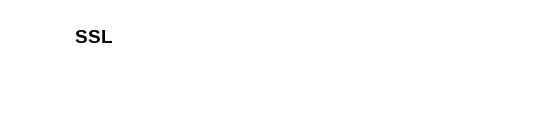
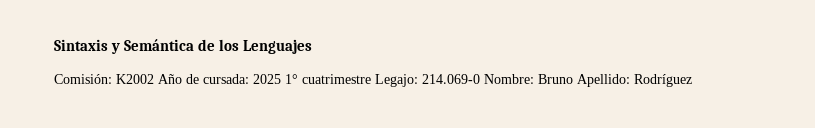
- SSL
+ Sintaxis y Semántica de los Lenguajes
+ Comisión: K2002 Año de cursada: 2025 1° cuatrimestre Legajo: 214.069-0 Nombre: Bruno Apellido: Rodríguez

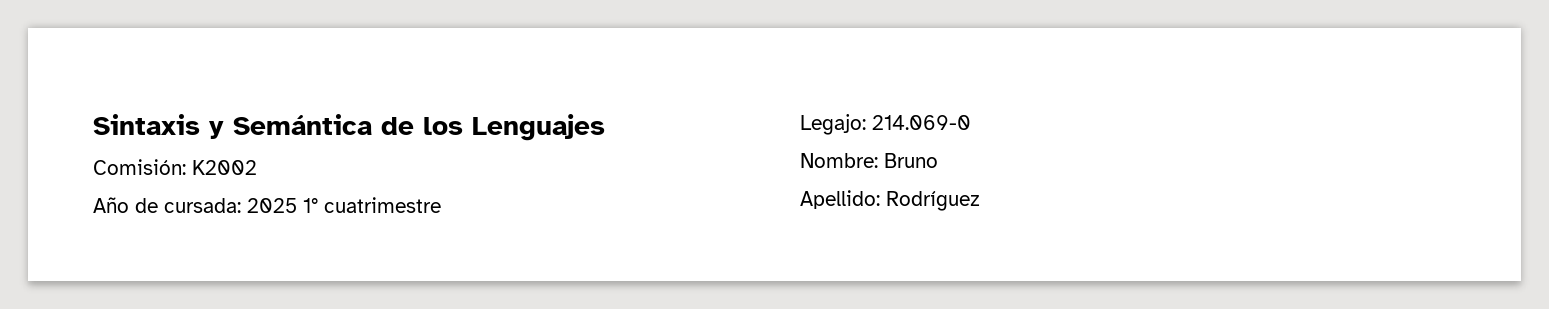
- Comisión: K2002 Año de cursada: 2025 1° cuatrimestre Legajo: 214.069-0 Nombre: Bruno Apellido: Rodríguez
+ Comisión: K2002
+ Año de cursada: 2025 1° cuatrimestre
+ Legajo: 214.069-0
+ Nombre: Bruno
+ Apellido: Rodríguez

